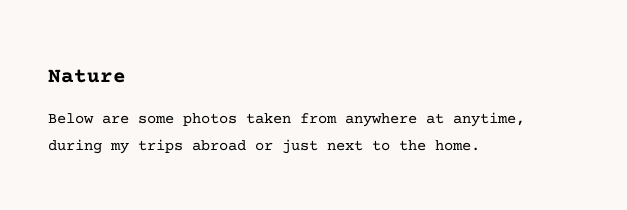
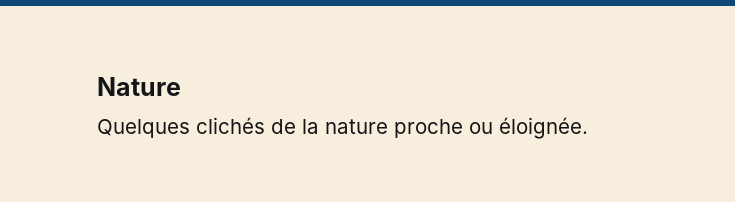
- Below are some photos taken from anywhere at anytime, during my trips abroad or just next to the home.
+ Quelques clichés de la nature proche ou éloignée.

